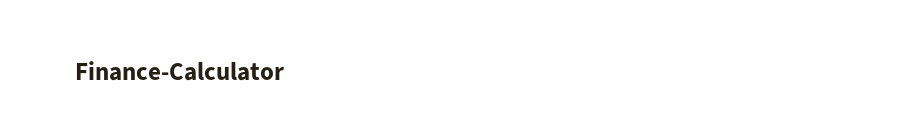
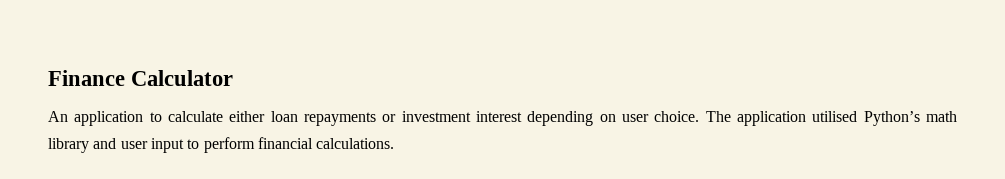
- Finance-Calculator
+ Finance Calculator
+ An application to calculate either loan repayments or investment interest depending on user choice. The application utilised Python’s math library and user input to perform financial calculations.

